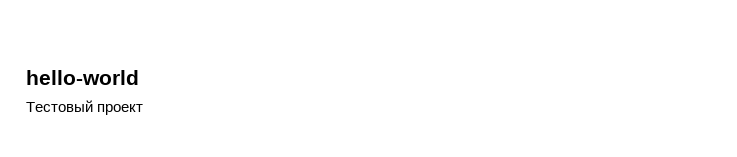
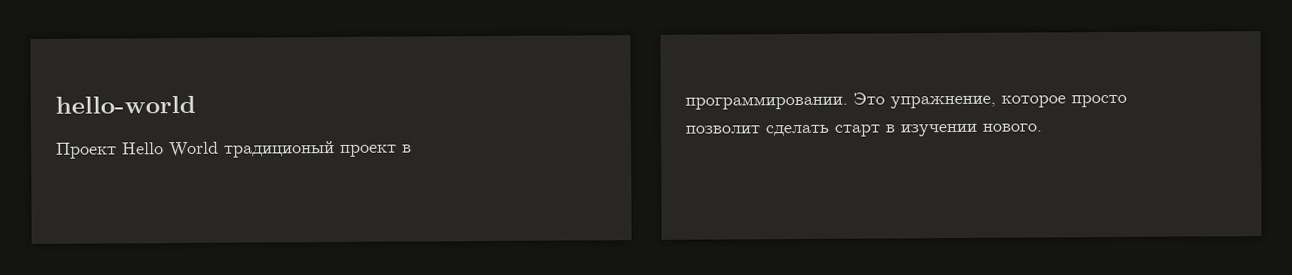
- Тестовый проект
+ Проект Hello World традиционый проект в программировании. Это упражнение, которое просто позволит сделать старт в изучении нового.

